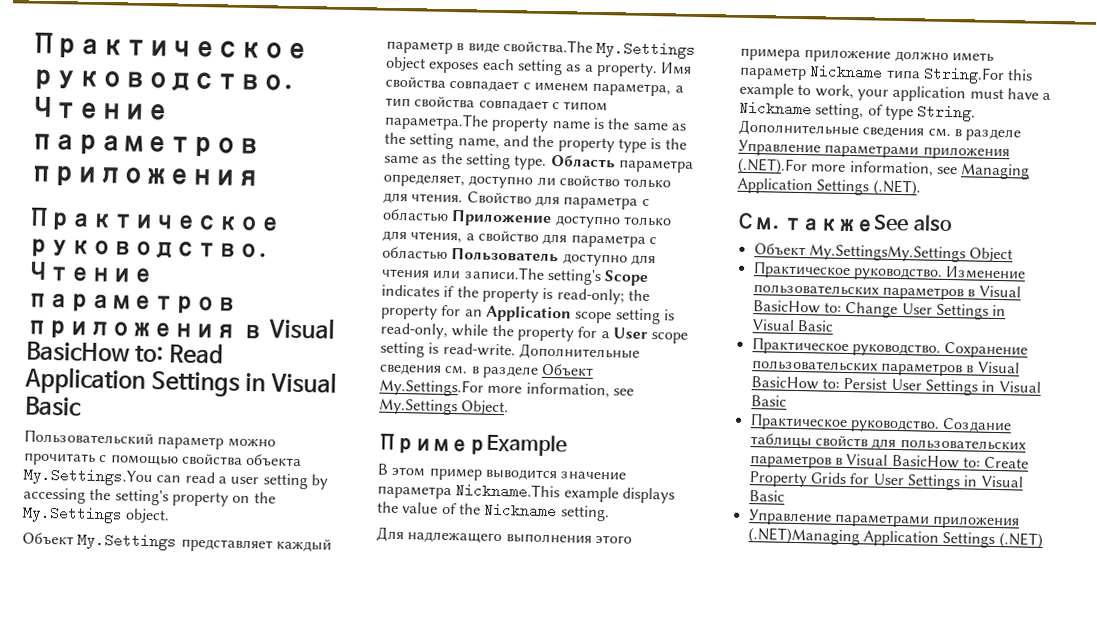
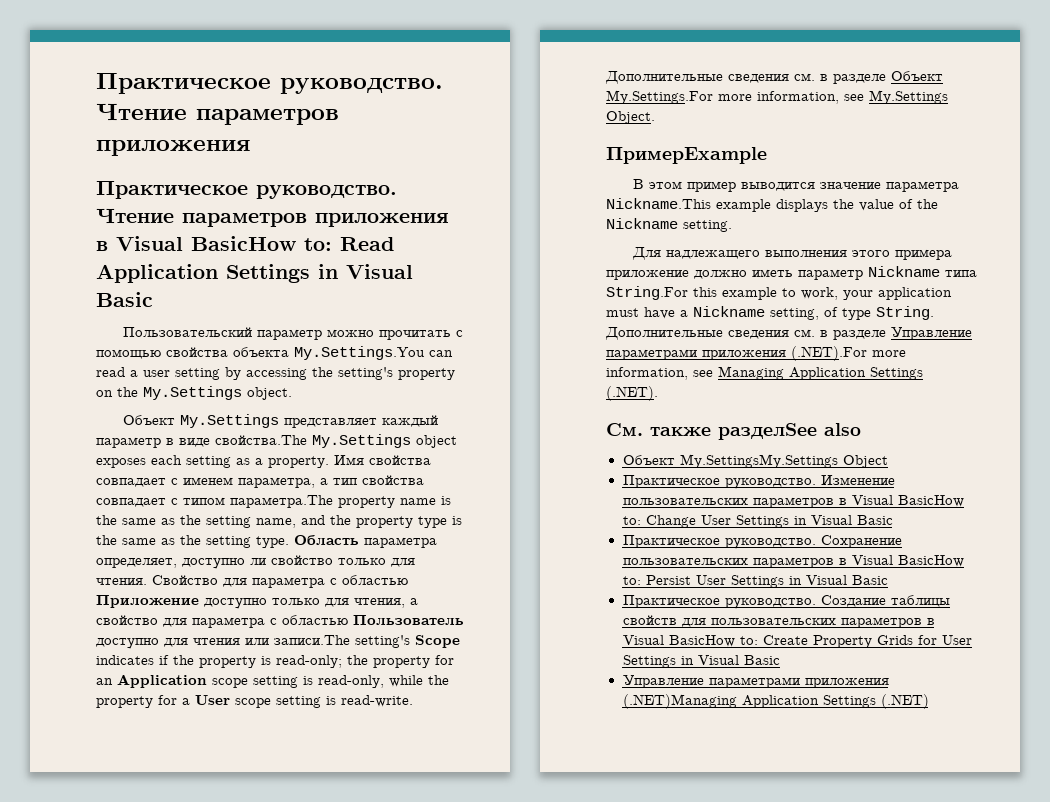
- См. такжеSee also
+ См. также разделSee also

